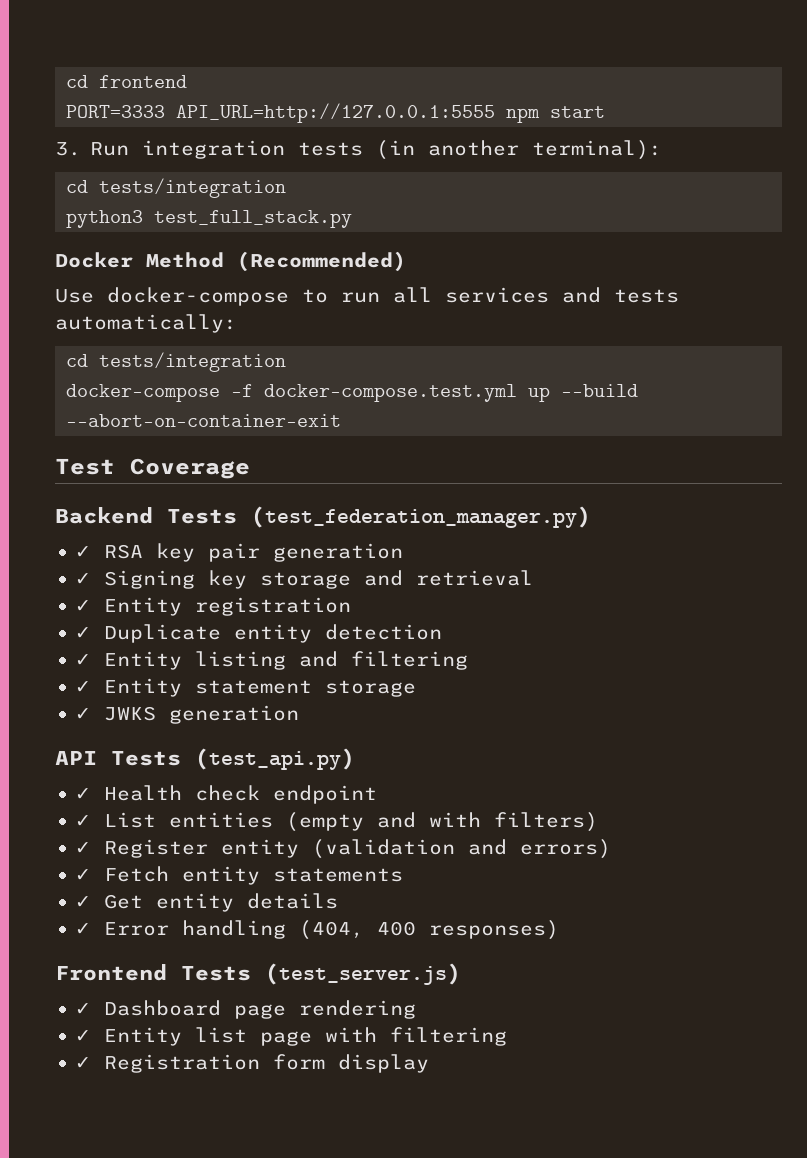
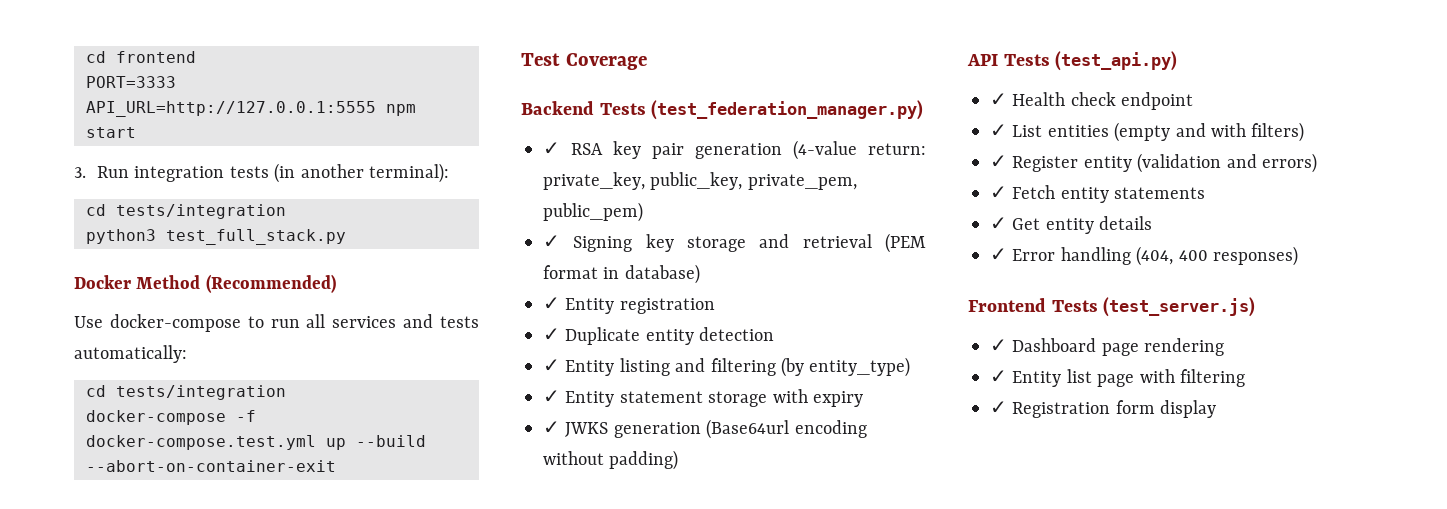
- ✓ RSA key pair generation
+ ✓ RSA key pair generation (4-value return: private_key, public_key, private_pem, public_pem)
- ✓ Signing key storage and retrieval
+ ✓ Signing key storage and retrieval (PEM format in database)
- ✓ Entity listing and filtering
+ ✓ Entity listing and filtering (by entity_type)
- ✓ Entity statement storage
+ ✓ Entity statement storage with expiry
- ✓ JWKS generation
+ ✓ JWKS generation (Base64url encoding without padding)

